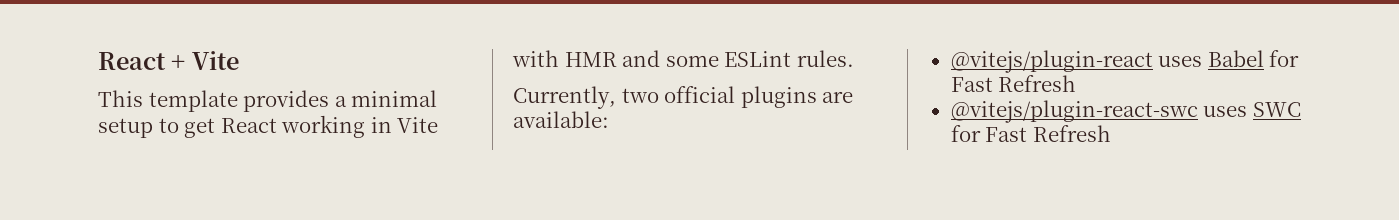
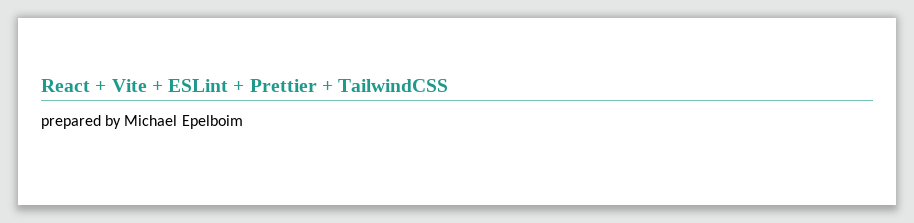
- React + Vite
- This template provides a minimal setup to get React working in Vite with HMR and some ESLint rules.
- Currently, two official plugins are available:
- @vitejs/plugin-react uses Babel for Fast Refresh
- @vitejs/plugin-react-swc uses SWC for Fast Refresh
+ React + Vite + ESLint + Prettier + TailwindCSS
+ prepared by Michael Epelboim

